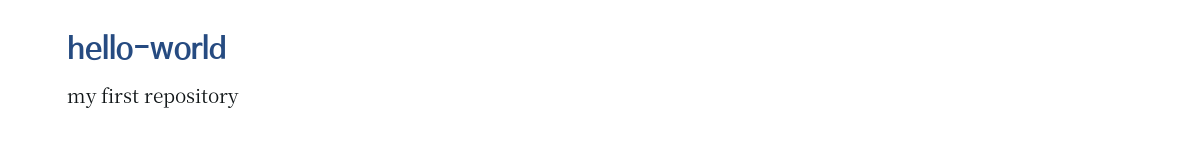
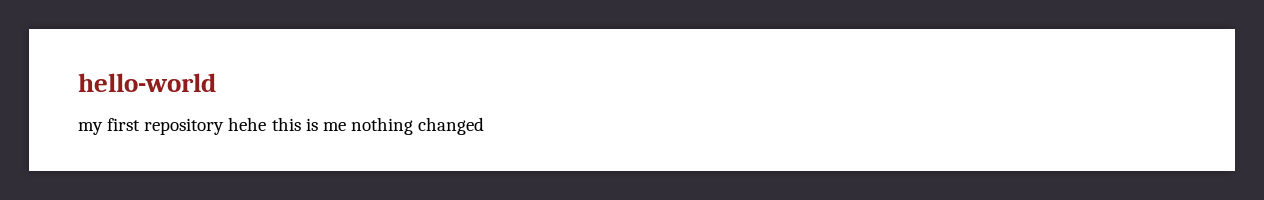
- my first repository
+ my first repository hehe this is me nothing changed

